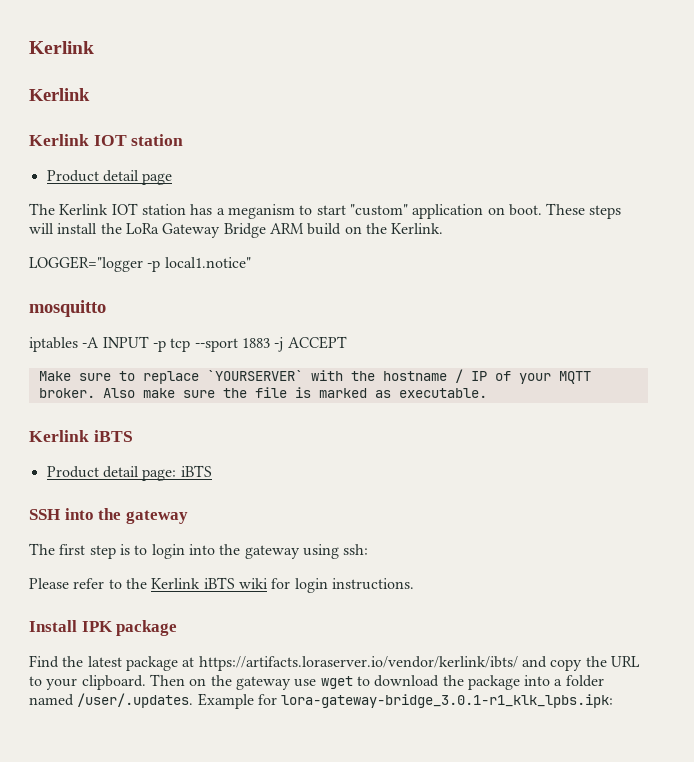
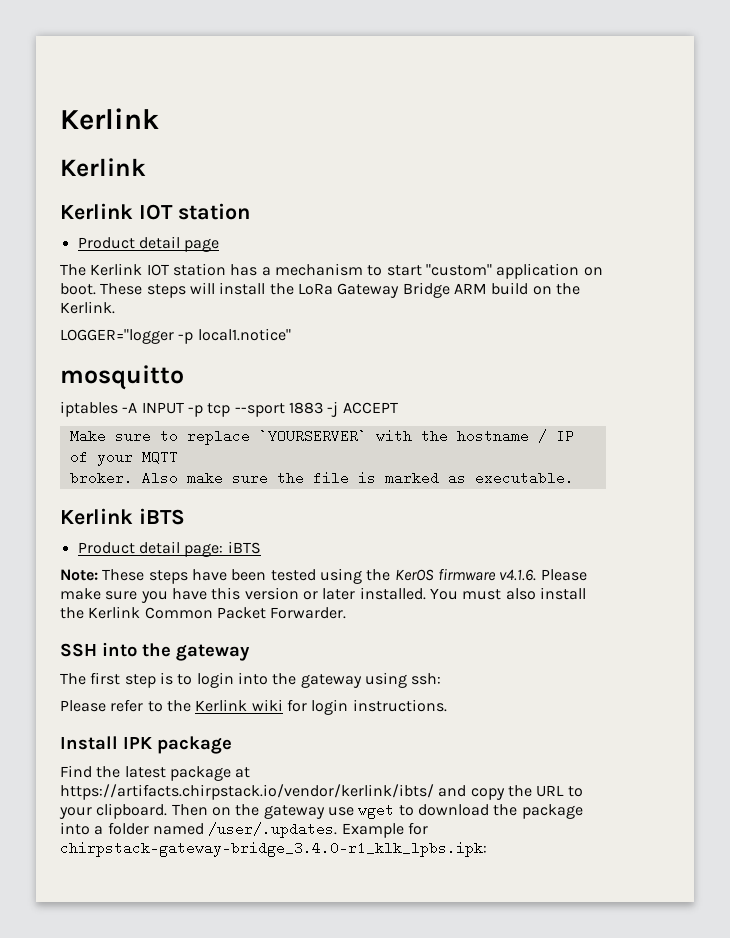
- The Kerlink IOT station has a meganism to start "custom" application on boot.
+ The Kerlink IOT station has a mechanism to start "custom" application on boot.
+ Note: These steps have been tested using the KerOS firmware v4.1.6. Please make sure you have this version or later installed. You must also install the Kerlink Common Packet Forwarder.
- Please refer to the Kerlink iBTS wiki for login instructions.
+ Please refer to the Kerlink wiki for login instructions.
- Find the latest package at https://artifacts.loraserver.io/vendor/kerlink/ibts/ and copy the URL to your clipboard.
+ Find the latest package at https://artifacts.chirpstack.io/vendor/kerlink/ibts/ and copy the URL to your clipboard.
- Then on the gateway use wget to download the package into a folder named /user/.updates. Example for lora-gateway-bridge_3.0.1-r1_klk_lpbs.ipk:
+ Then on the gateway use wget to download the package into a folder named /user/.updates. Example for chirpstack-gateway-bridge_3.4.0-r1_klk_lpbs.ipk:

